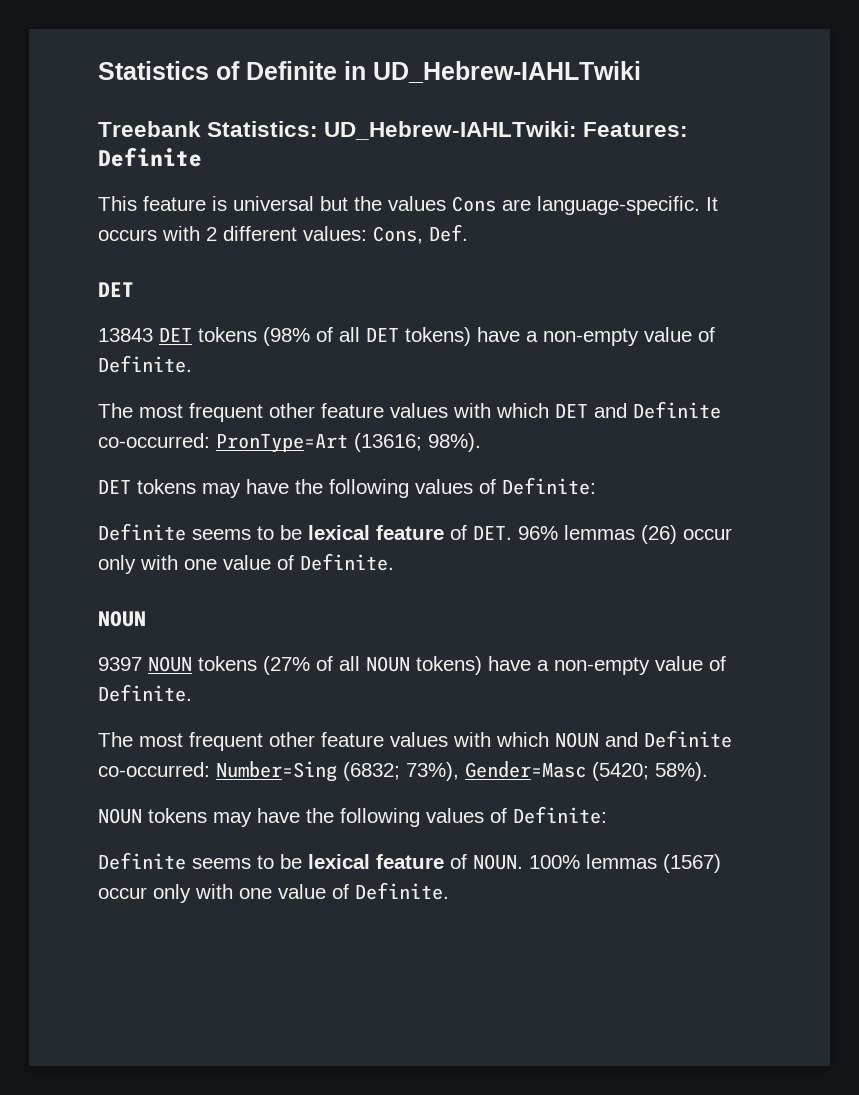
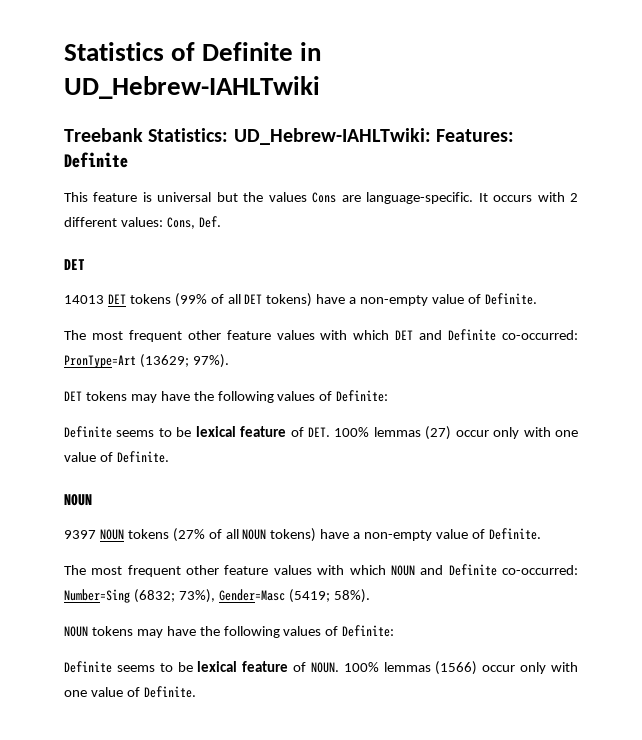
- 13843 DET tokens (98% of all DET tokens) have a non-empty value of Definite.
+ 14013 DET tokens (99% of all DET tokens) have a non-empty value of Definite.
- The most frequent other feature values with which DET and Definite co-occurred: PronType=Art (13616; 98%).
+ The most frequent other feature values with which DET and Definite co-occurred: PronType=Art (13629; 97%).
- Definite seems to be lexical feature of DET. 96% lemmas (26) occur only with one value of Definite.
+ Definite seems to be lexical feature of DET. 100% lemmas (27) occur only with one value of Definite.
- The most frequent other feature values with which NOUN and Definite co-occurred: Number=Sing (6832; 73%), Gender=Masc (5420; 58%).
+ The most frequent other feature values with which NOUN and Definite co-occurred: Number=Sing (6832; 73%), Gender=Masc (5419; 58%).
- 100% lemmas (1567) occur only with one value of Definite.
+ 100% lemmas (1566) occur only with one value of Definite.

